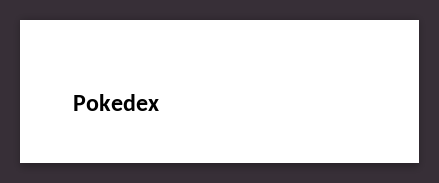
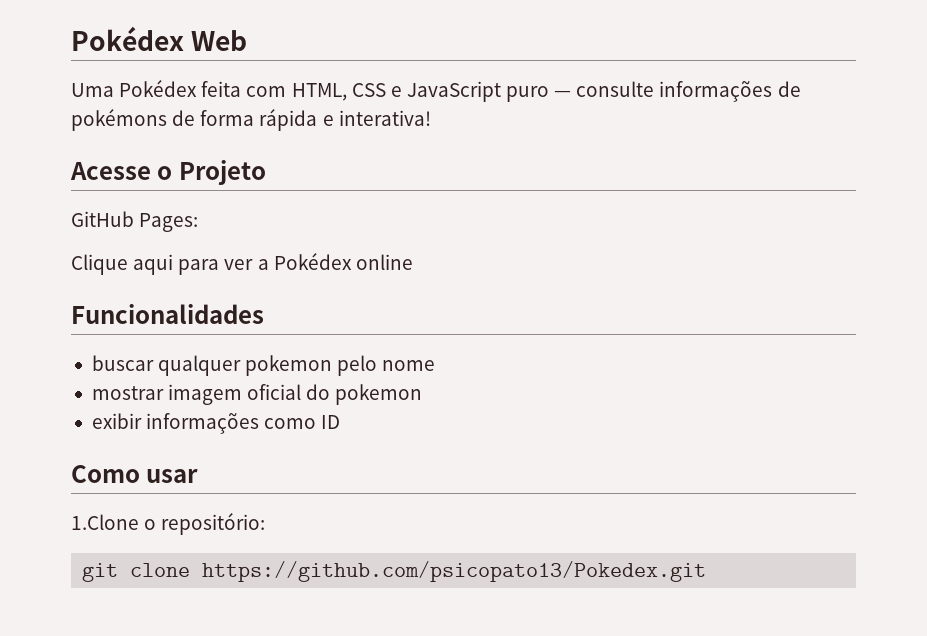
- Pokedex
+ Pokédex Web
+ Uma Pokédex feita com HTML, CSS e JavaScript puro — consulte informações de pokémons de forma rápida e interativa!
+ Acesse o Projeto
+ GitHub Pages:
+ Clique aqui para ver a Pokédex online
+ Funcionalidades
+ buscar qualquer pokemon pelo nome
+ mostrar imagem oficial do pokemon
+ exibir informações como ID
+ Como usar
+ 1.Clone o repositório:
+ git clone https://github.com/psicopato13/Pokedex.git

